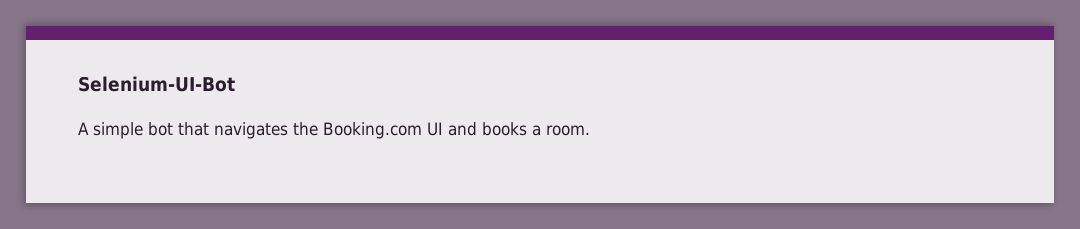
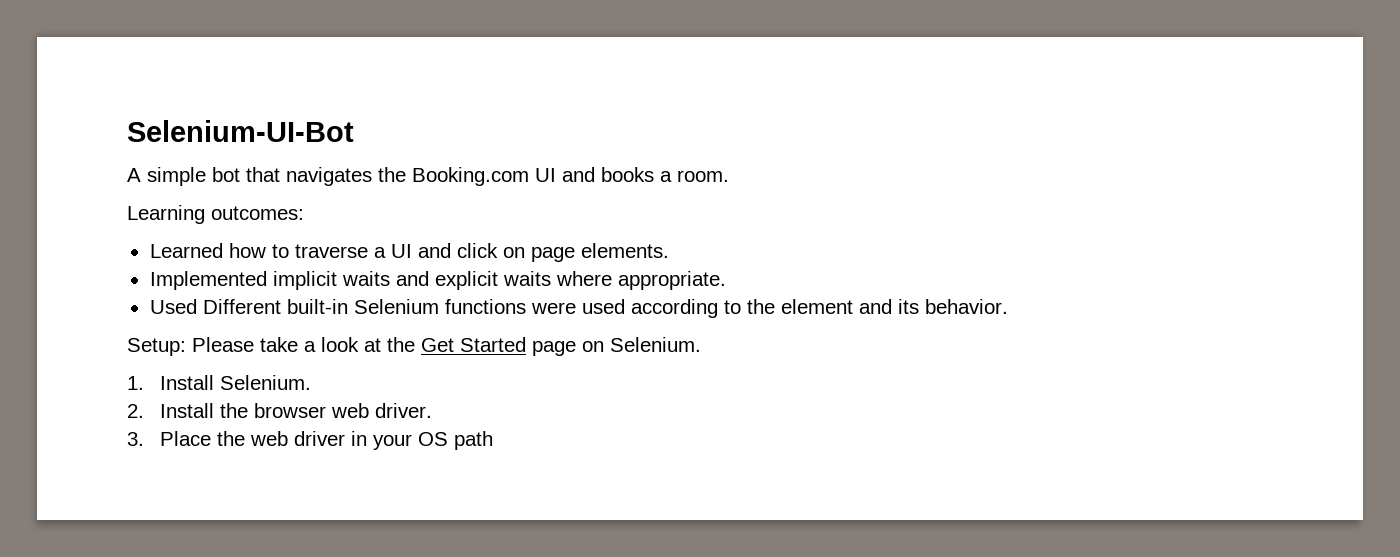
+ Learning outcomes:
+ Learned how to traverse a UI and click on page elements.
+ Implemented implicit waits and explicit waits where appropriate.
+ Used Different built-in Selenium functions were used according to the element and its behavior.
+ Setup: Please take a look at the Get Started page on Selenium.
+ 1. Install Selenium.
+ 2. Install the browser web driver.
+ 3. Place the web driver in your OS path

